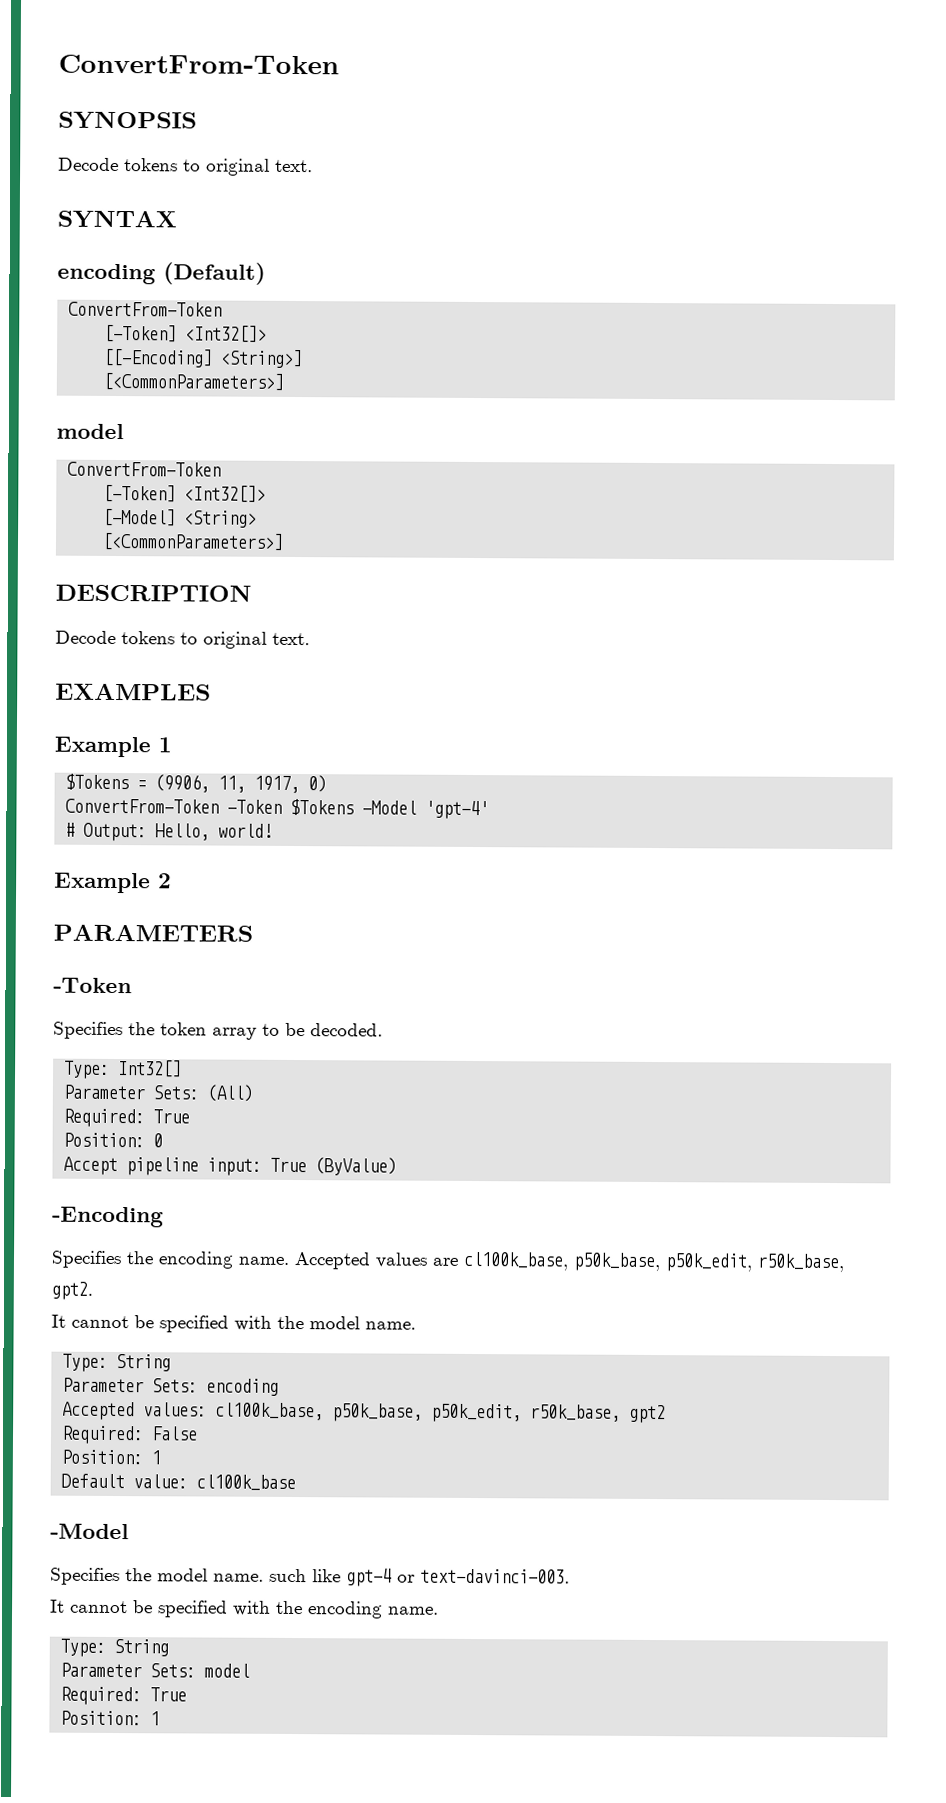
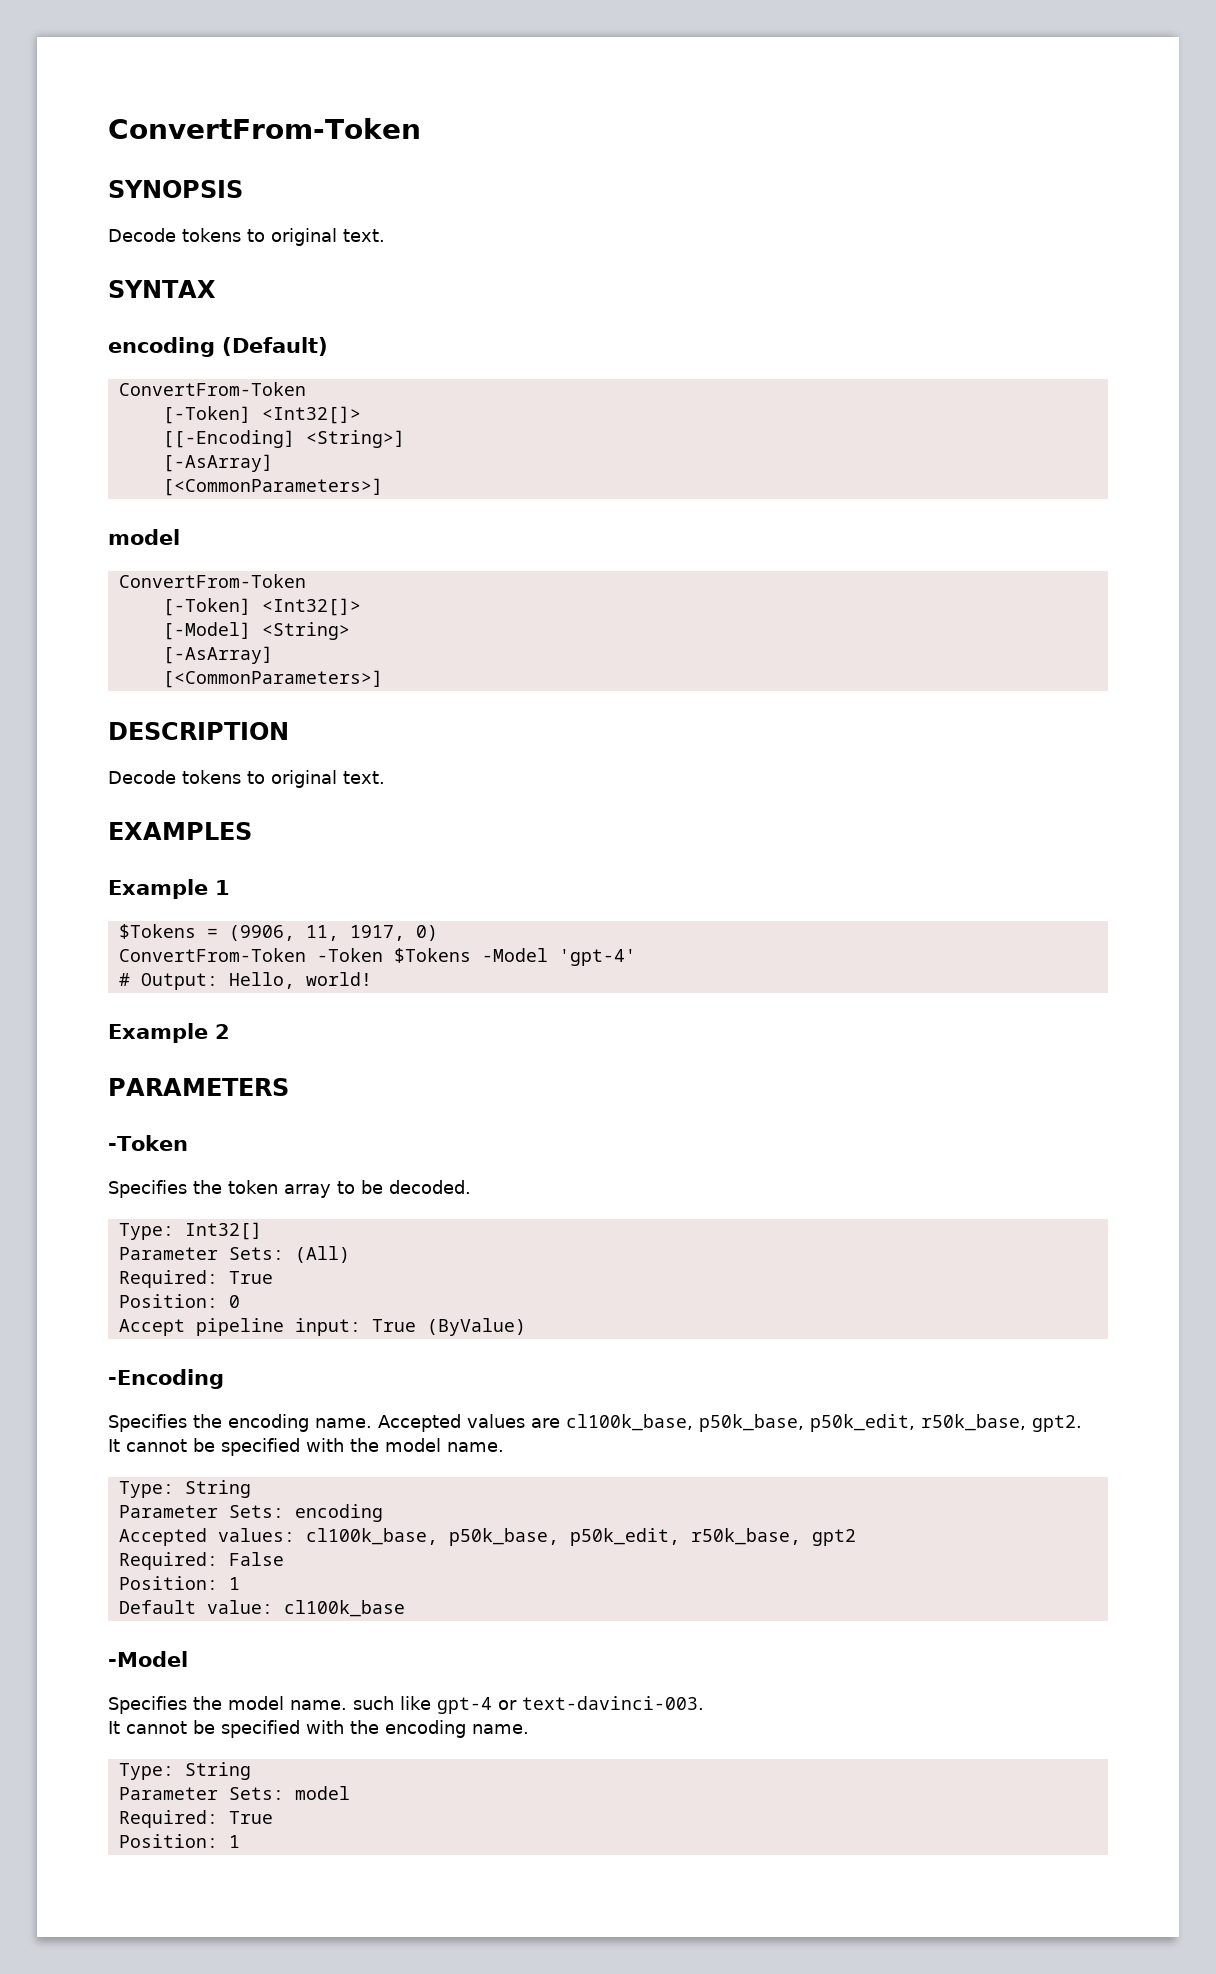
  [[-Encoding] <String>]
+ [-AsArray]
  [-Model] <String>
+ [-AsArray]

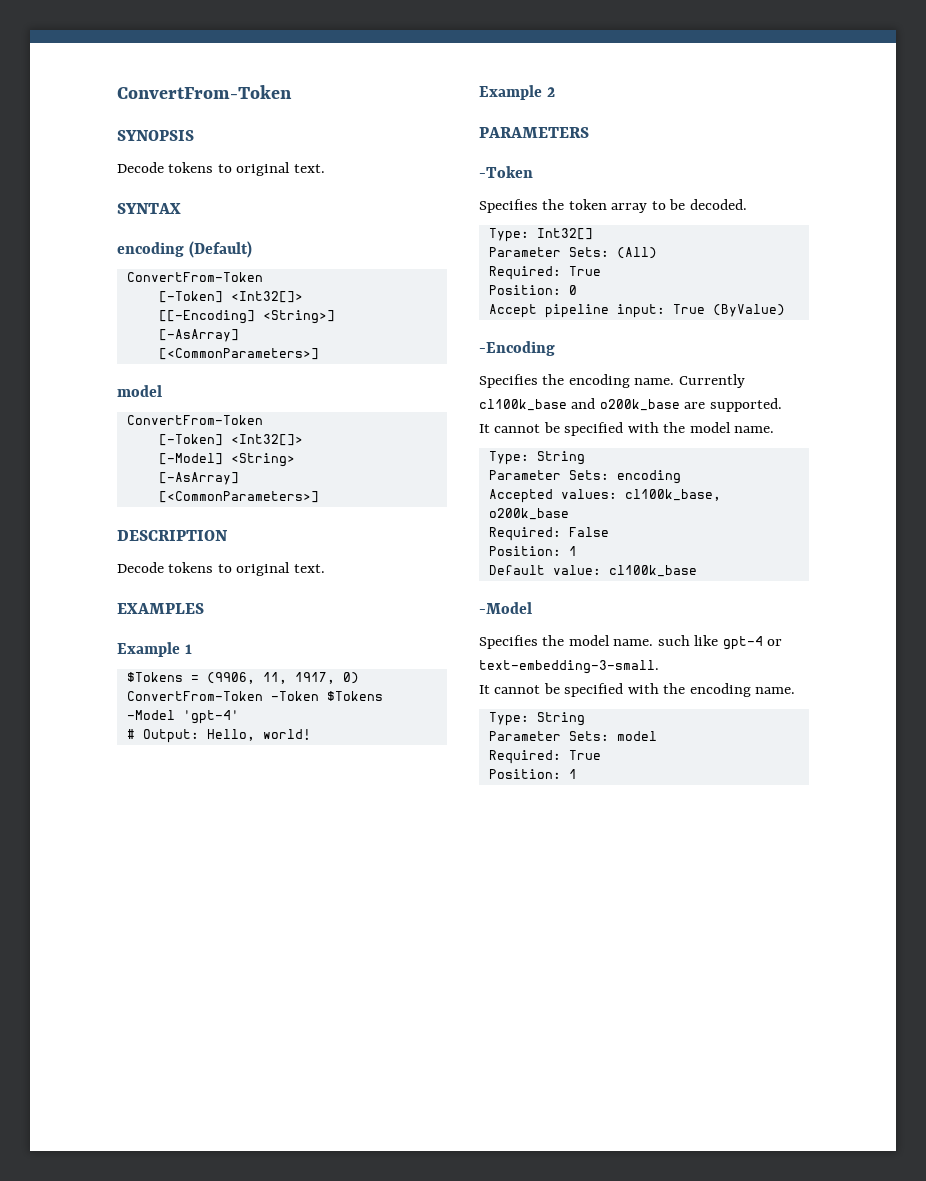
- Accepted values are cl100k_base, p50k_base, p50k_edit, r50k_base, gpt2.
+ Currently cl100k_base and o200k_base are supported.
- Accepted values: cl100k_base, p50k_base, p50k_edit, r50k_base, gpt2
+ Accepted values: cl100k_base, o200k_base
- Specifies the model name. such like gpt-4 or text-davinci-003.
+ Specifies the model name. such like gpt-4 or text-embedding-3-small.

